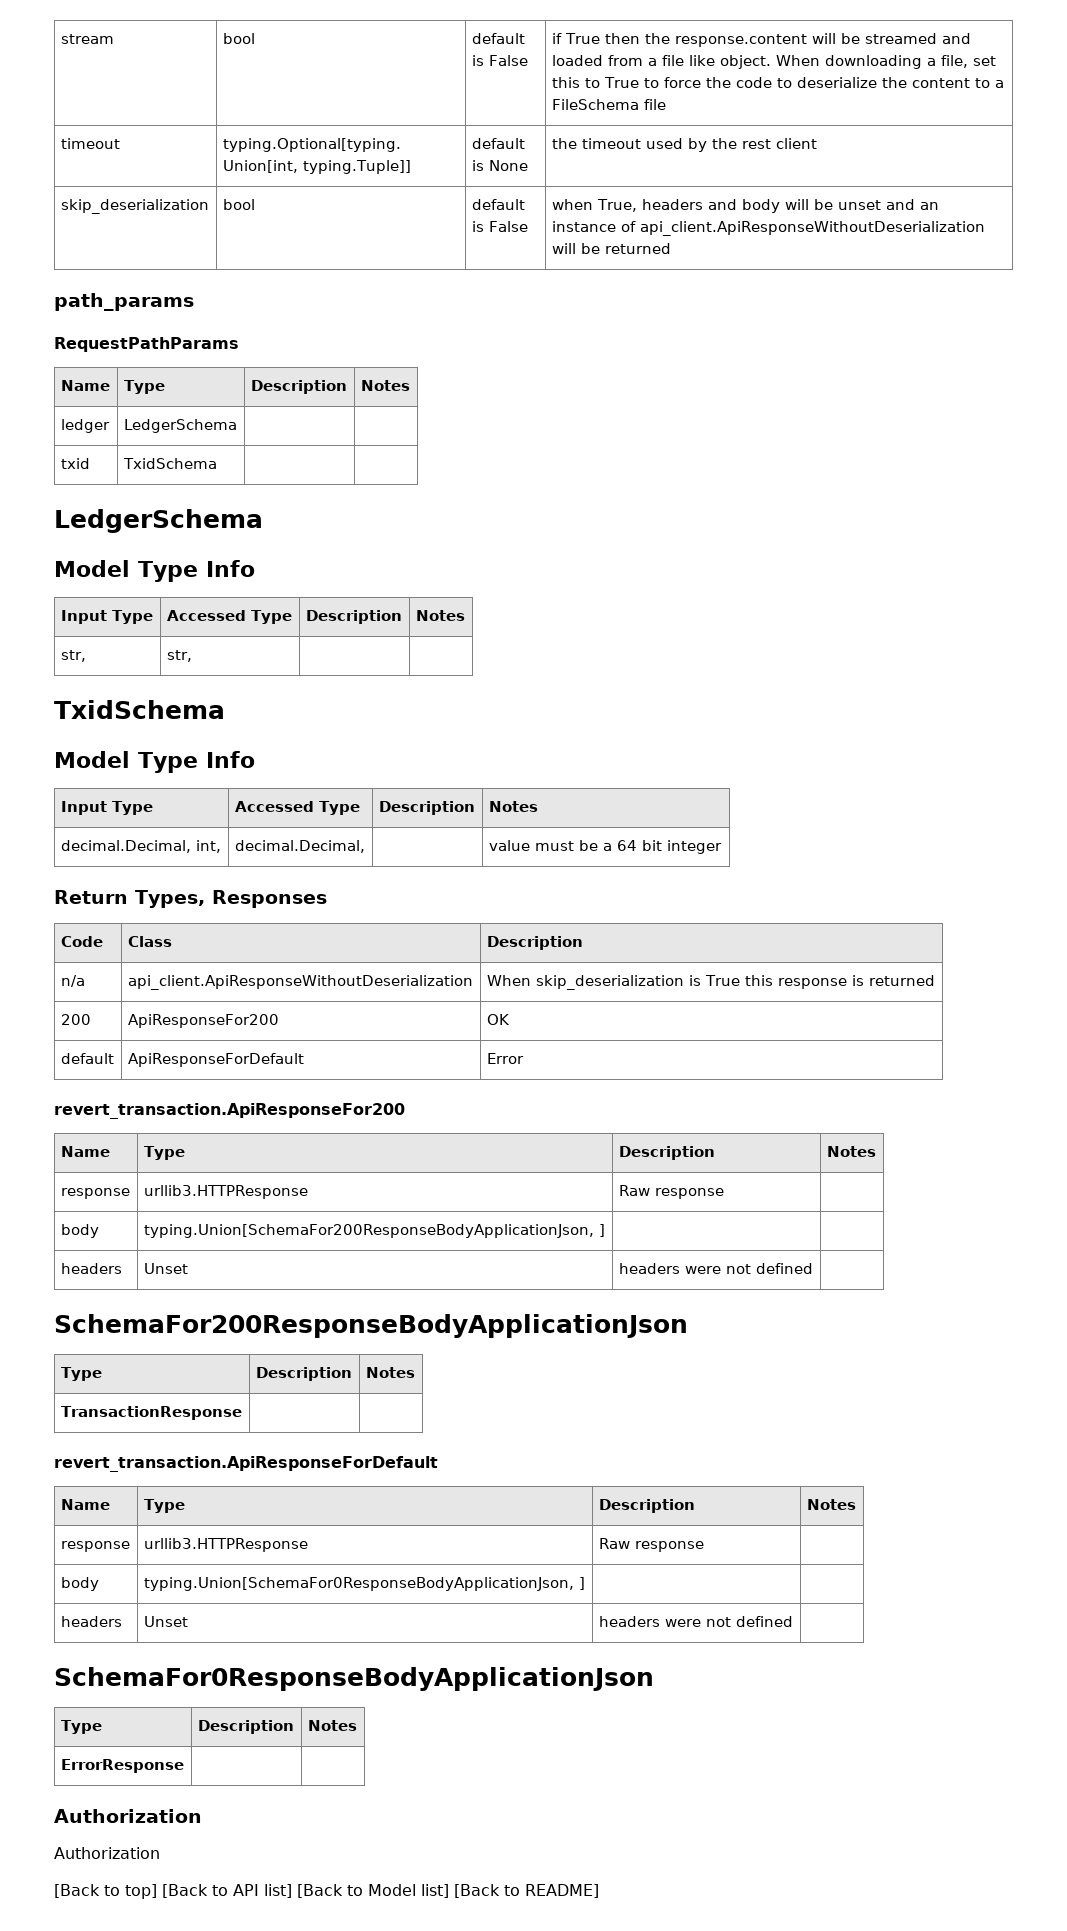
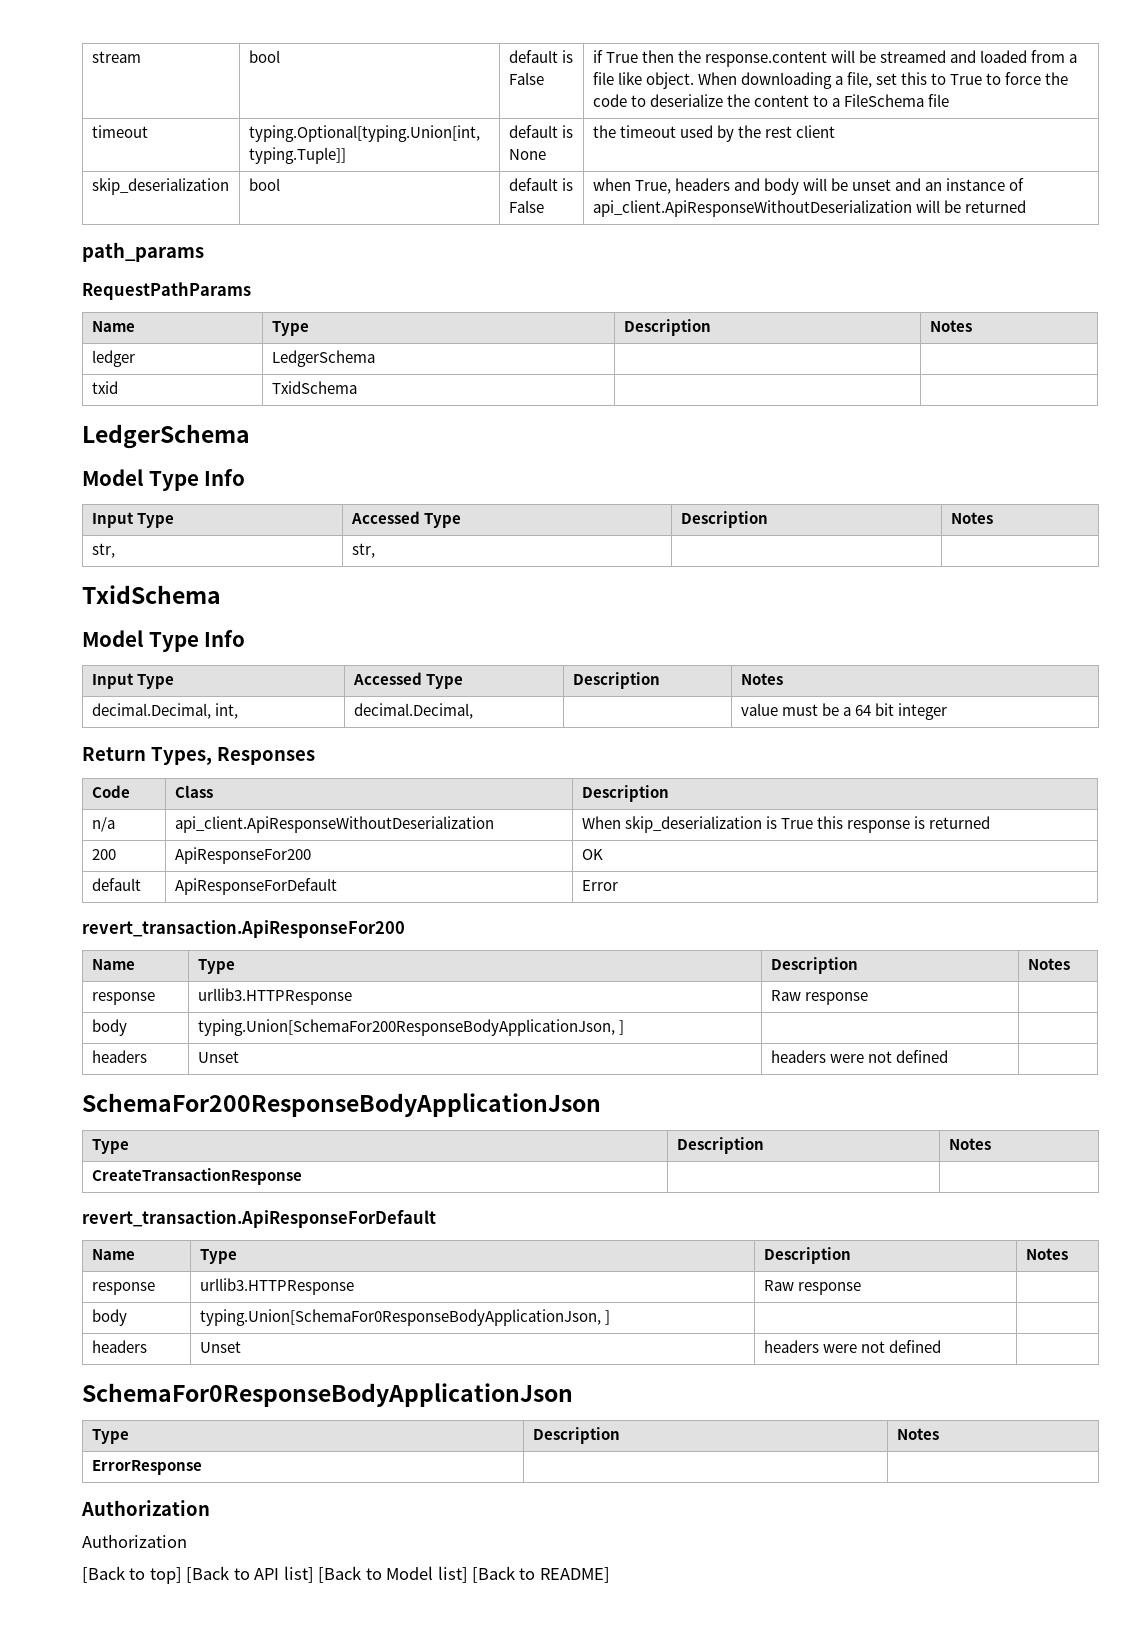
- TransactionResponse | |
+ CreateTransactionResponse | |

